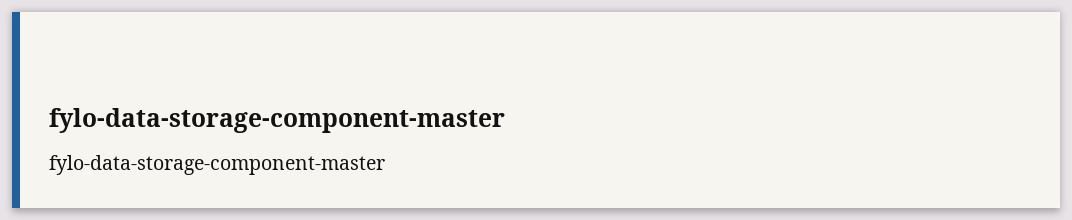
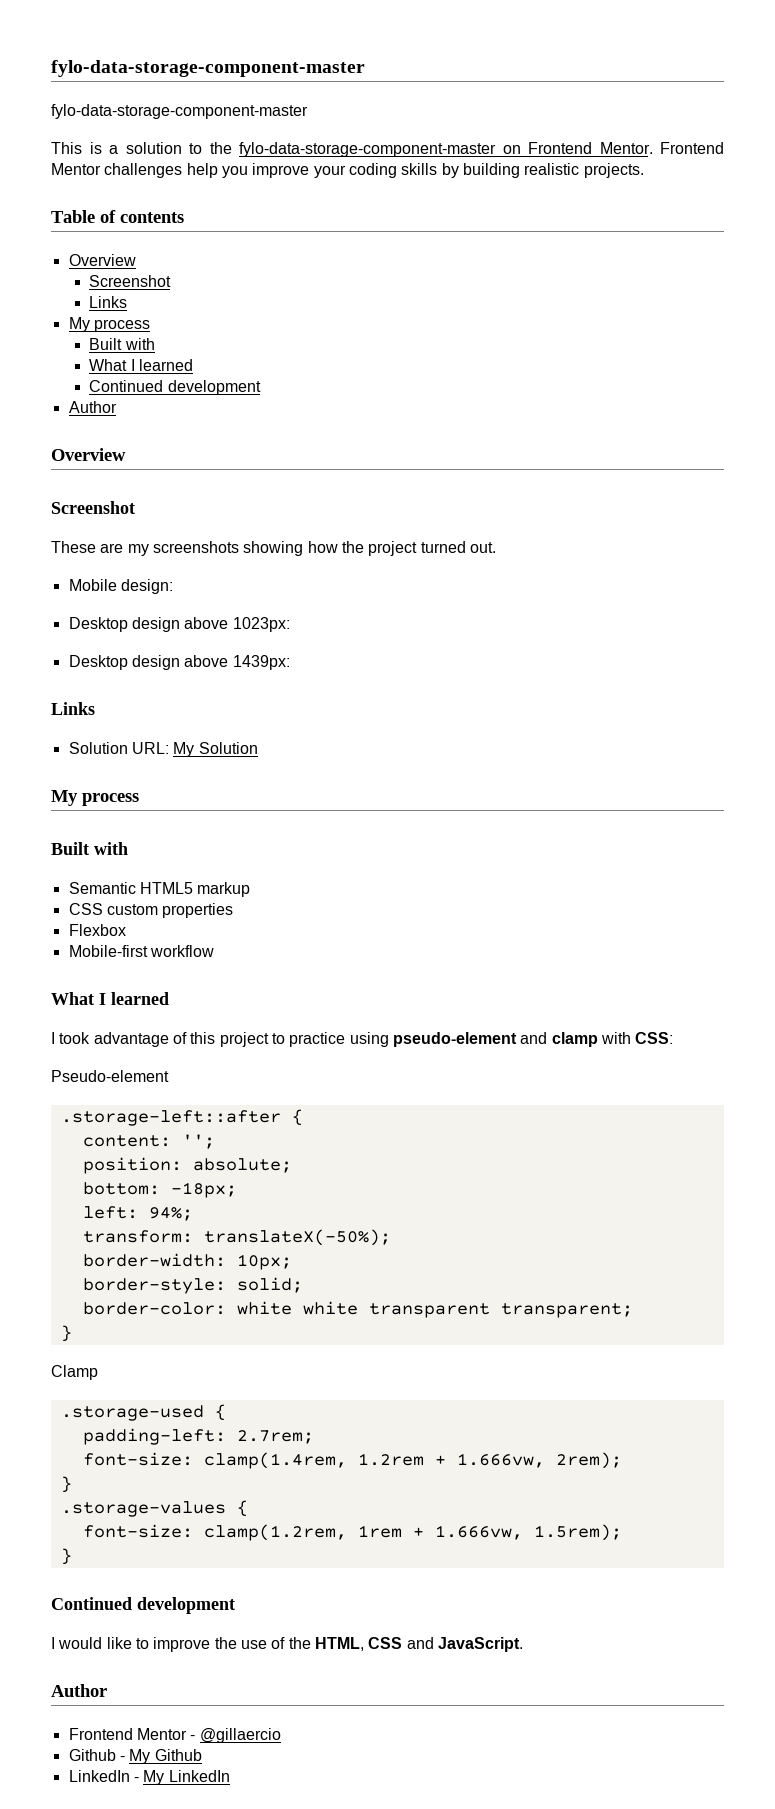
+ This is a solution to the fylo-data-storage-component-master on Frontend Mentor. Frontend Mentor challenges help you improve your coding skills by building realistic projects.
+ Table of contents
+ Overview
+ Screenshot
+ Links
+ My process
+ Built with
+ What I learned
+ Continued development
+ Author
+ Overview
+ Screenshot
+ These are my screenshots showing how the project turned out.
+ Mobile design:
+ Desktop design above 1023px:
+ Desktop design above 1439px:
+ Links
+ Solution URL: My Solution
+ My process
+ Built with
+ Semantic HTML5 markup
+ CSS custom properties
+ Flexbox
+ Mobile-first workflow
+ What I learned
+ I took advantage of this project to practice using pseudo-element and clamp with CSS:
+ Pseudo-element
+ .storage-left::after {
+ content: '';
+ position: absolute;
+ bottom: -18px;
+ left: 94%;
+ transform: translateX(-50%);
+ border-width: 10px;
+ border-style: solid;
+ border-color: white white transparent transparent;
+ }
+ Clamp
+ .storage-used {
+ padding-left: 2.7rem;
+ font-size: clamp(1.4rem, 1.2rem + 1.666vw, 2rem);
+ }
+ .storage-values {
+ font-size: clamp(1.2rem, 1rem + 1.666vw, 1.5rem);
+ }
+ Continued development
+ I would like to improve the use of the HTML, CSS and JavaScript.
+ Author
+ Frontend Mentor - @gillaercio
+ Github - My Github
+ LinkedIn - My LinkedIn

